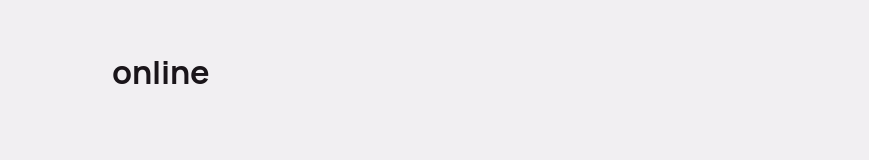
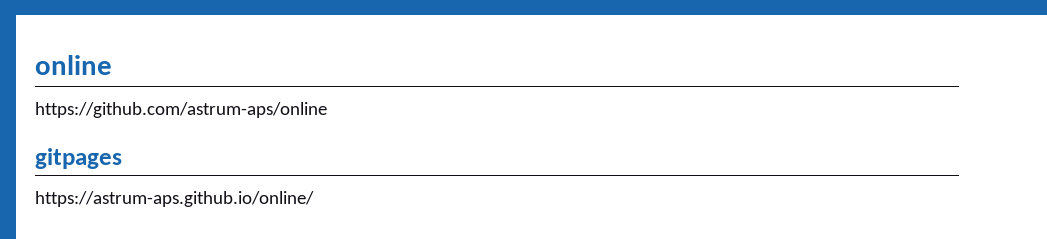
+ https://github.com/astrum-aps/online
+ gitpages
+ https://astrum-aps.github.io/online/

